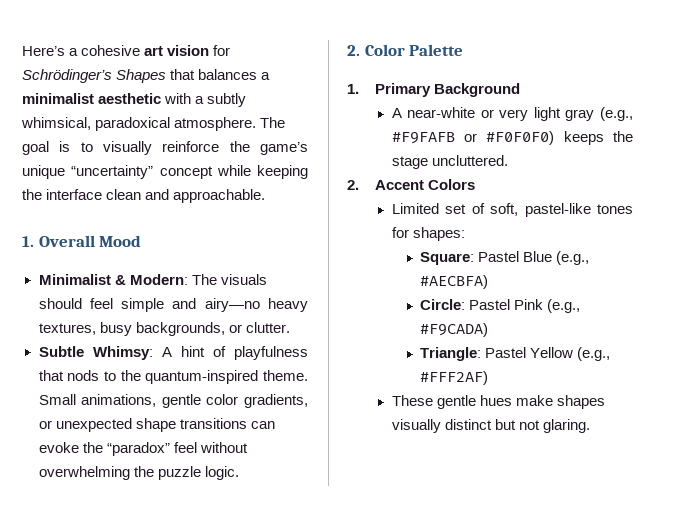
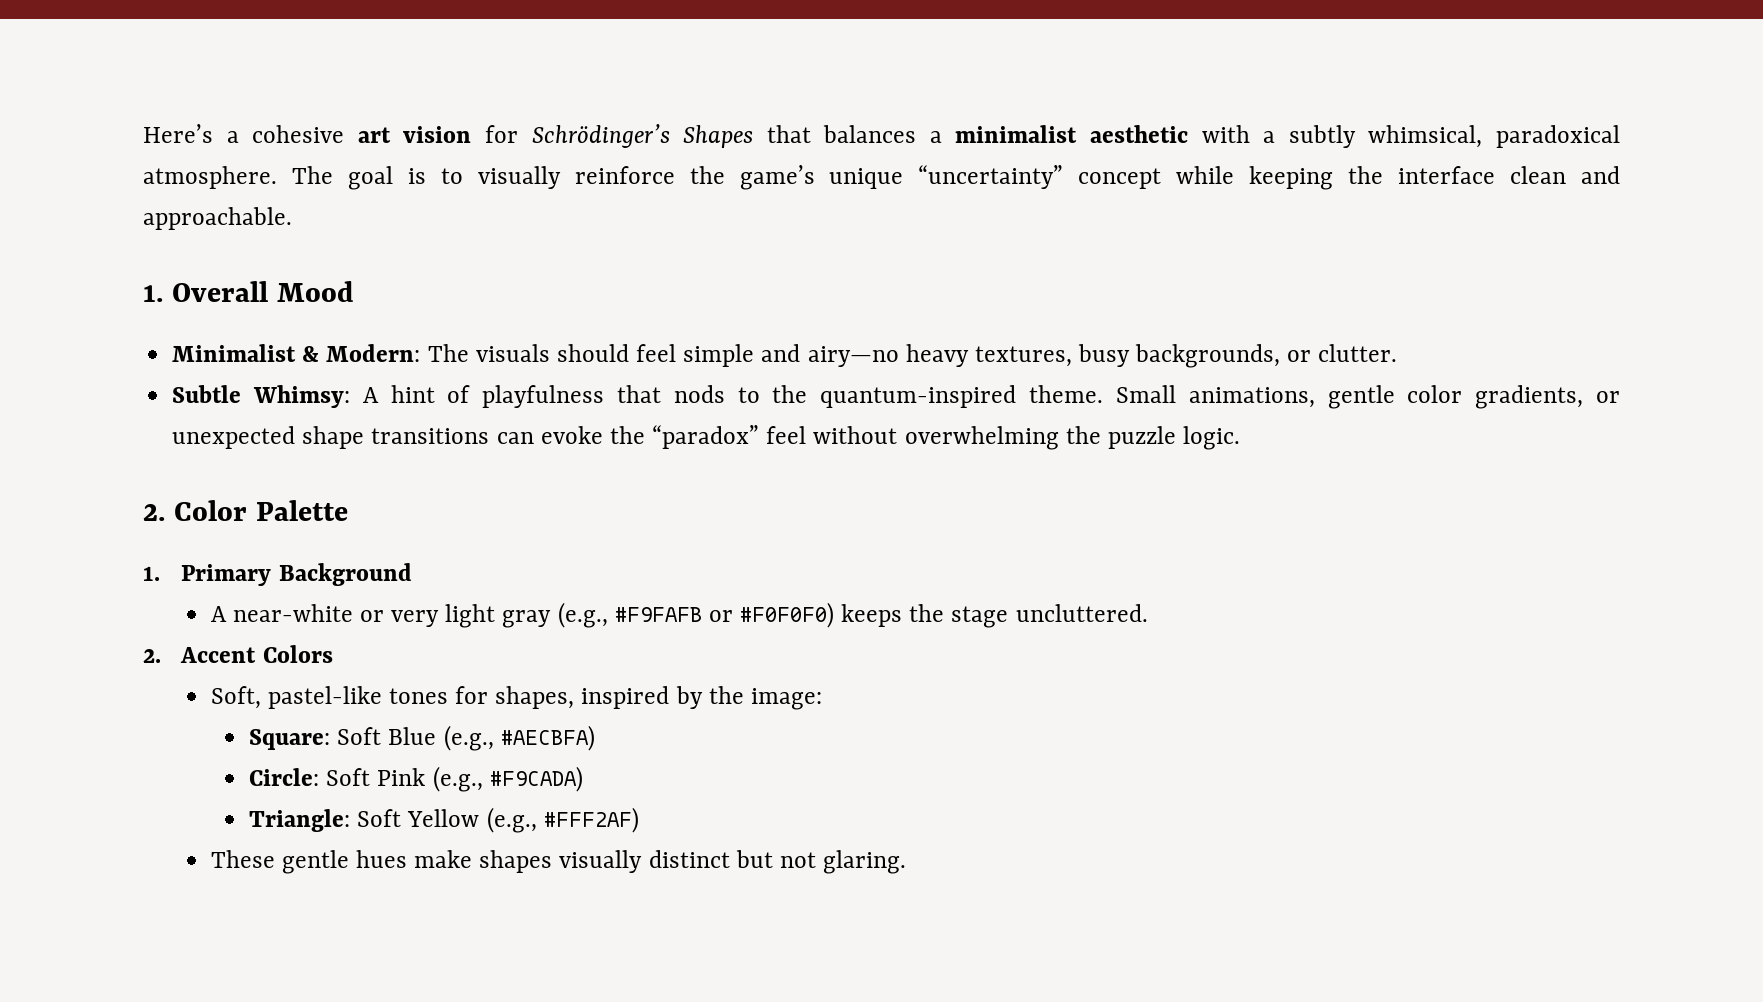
- Limited set of soft, pastel-like tones for shapes:
+ Soft, pastel-like tones for shapes, inspired by the image:
- Square: Pastel Blue (e.g., #AECBFA)
+ Square: Soft Blue (e.g., #AECBFA)
- Circle: Pastel Pink (e.g., #F9CADA)
+ Circle: Soft Pink (e.g., #F9CADA)
- Triangle: Pastel Yellow (e.g., #FFF2AF)
+ Triangle: Soft Yellow (e.g., #FFF2AF)

